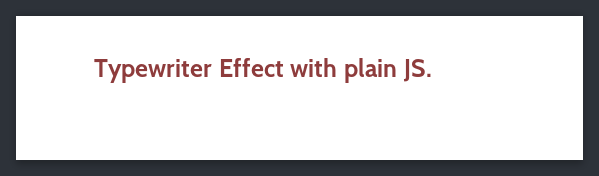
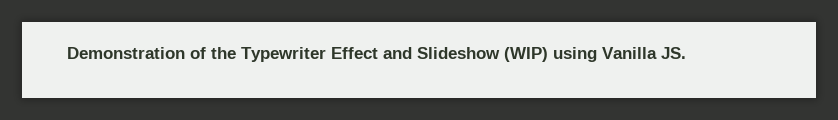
- Typewriter Effect with plain JS.
+ Demonstration of the Typewriter Effect and Slideshow (WIP) using Vanilla JS.

